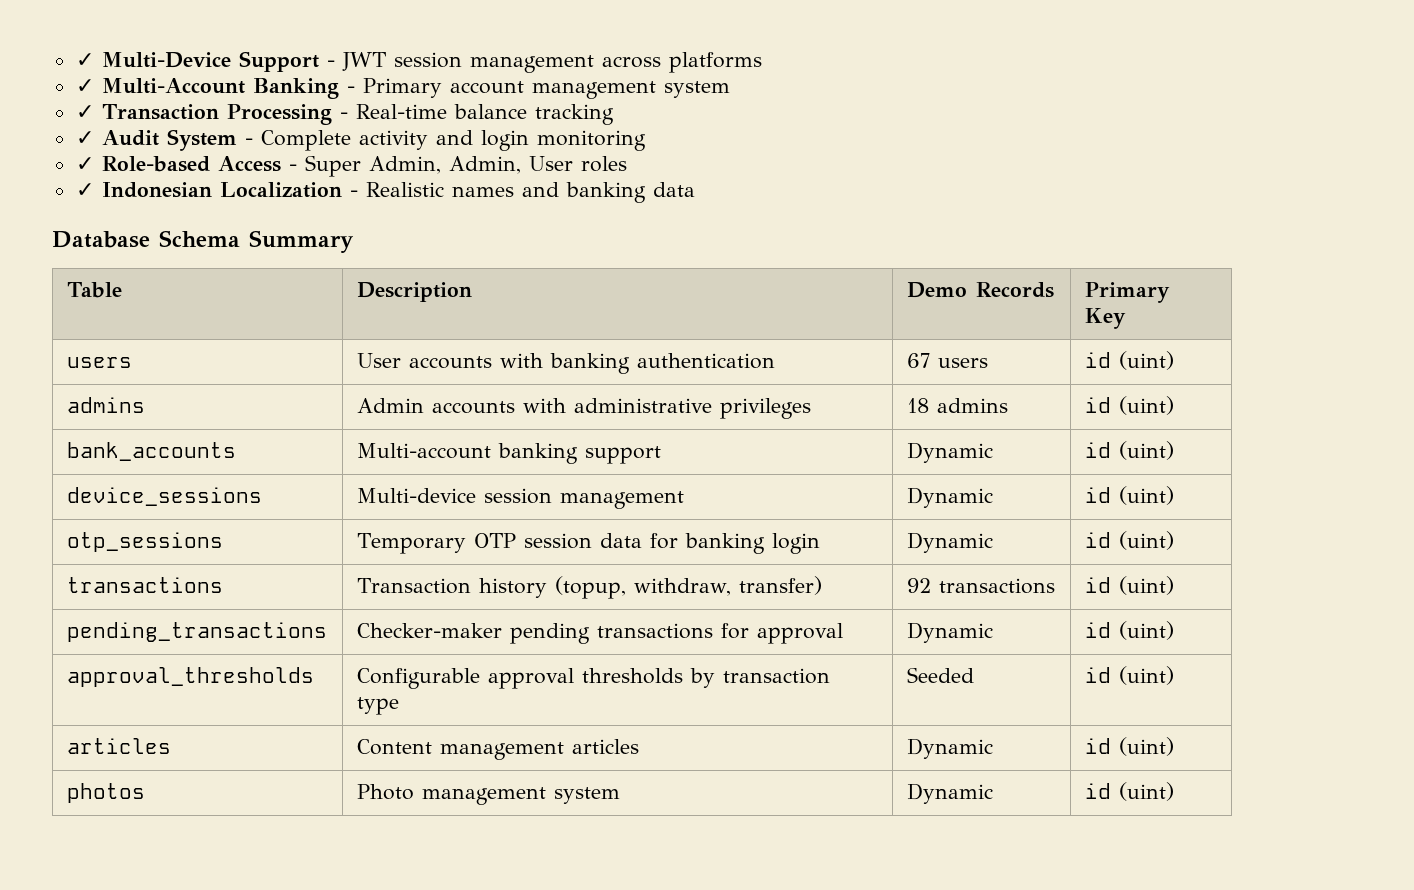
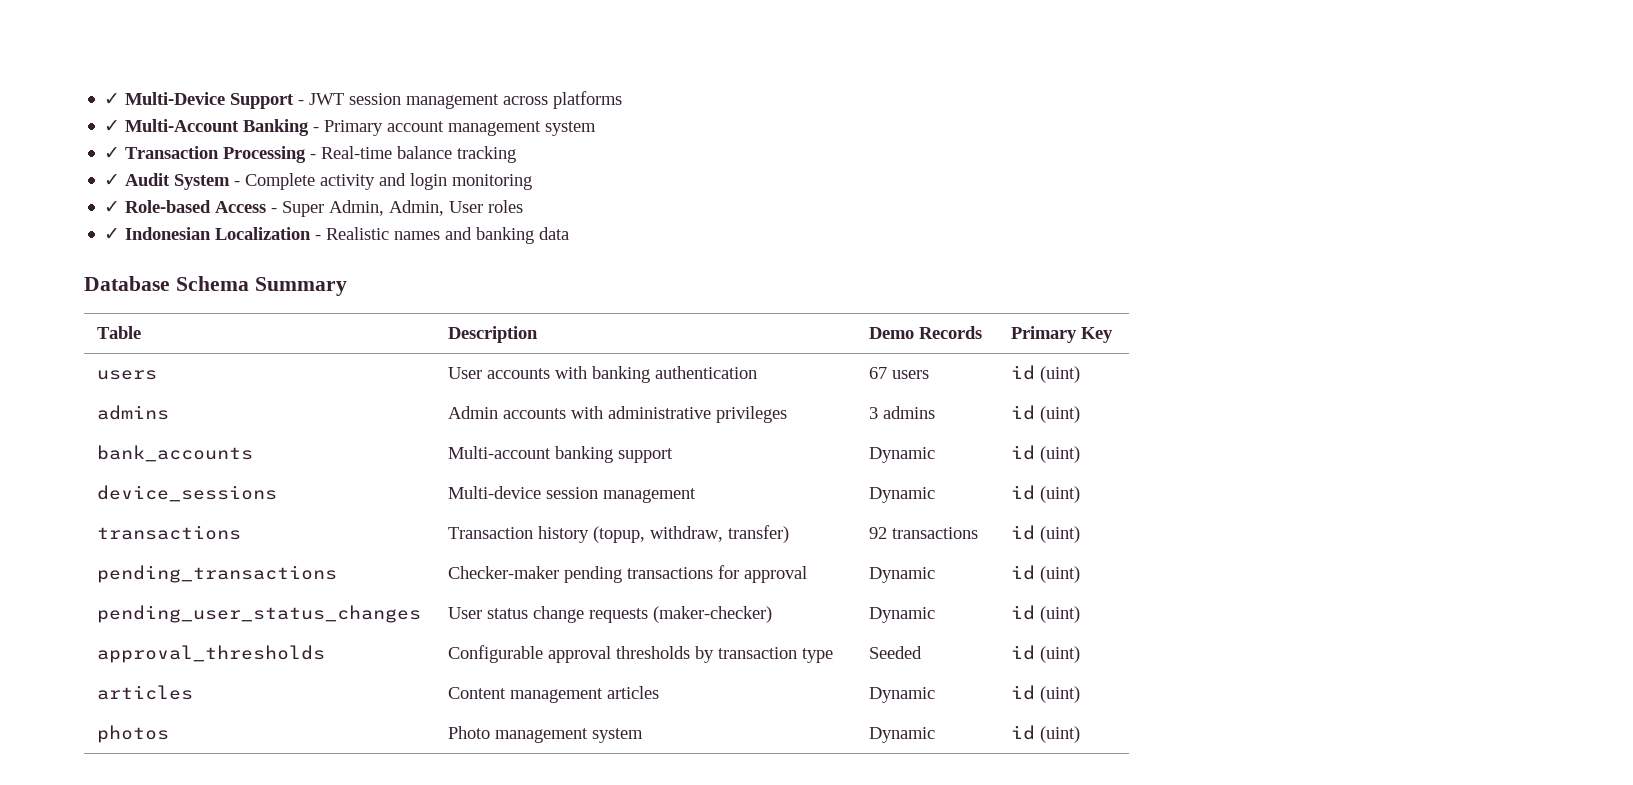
- admins | Admin accounts with administrative privileges | 18 admins | id (uint)
+ admins | Admin accounts with administrative privileges | 3 admins | id (uint)
- otp_sessions | Temporary OTP session data for banking login | Dynamic | id (uint)
+ pending_user_status_changes | User status change requests (maker-checker) | Dynamic | id (uint)

